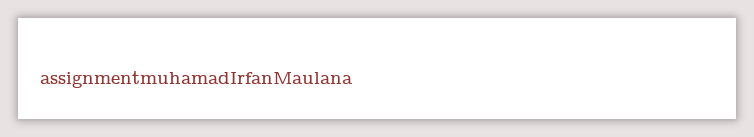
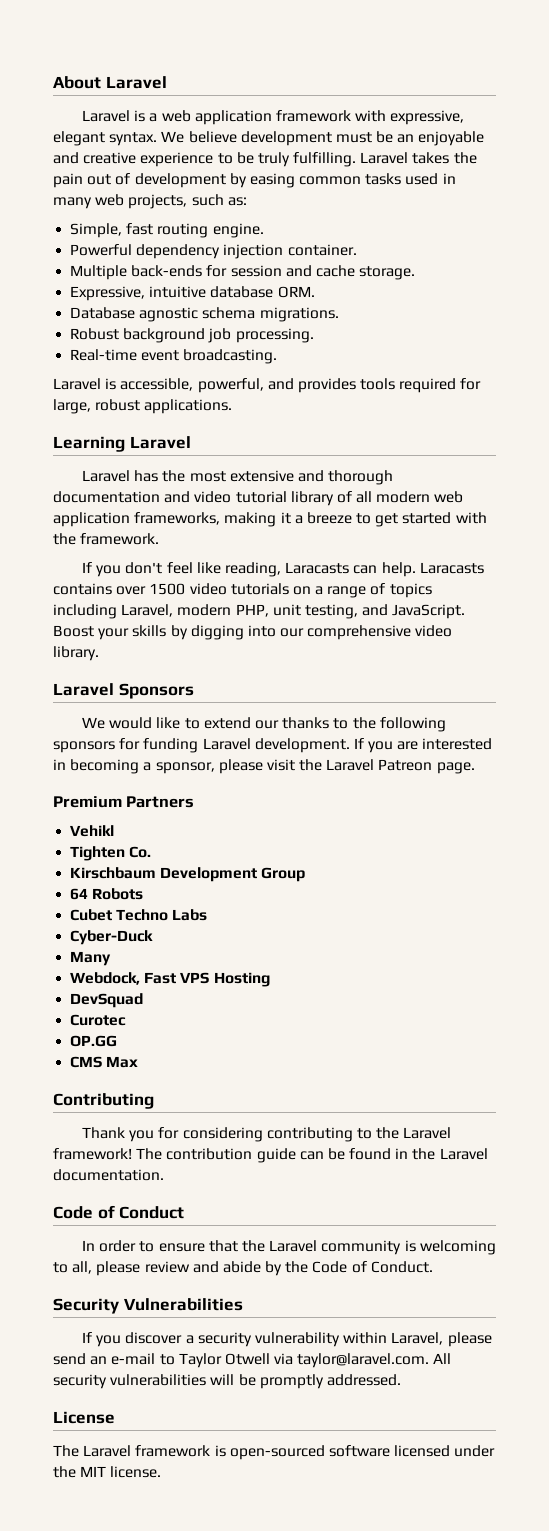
- assignmentmuhamadIrfanMaulana
+ About Laravel
+ Laravel is a web application framework with expressive, elegant syntax. We believe development must be an enjoyable and creative experience to be truly fulfilling. Laravel takes the pain out of development by easing common tasks used in many web projects, such as:
+ Simple, fast routing engine.
+ Powerful dependency injection container.
+ Multiple back-ends for session and cache storage.
+ Expressive, intuitive database ORM.
+ Database agnostic schema migrations.
+ Robust background job processing.
+ Real-time event broadcasting.
+ Laravel is accessible, powerful, and provides tools required for large, robust applications.
+ Learning Laravel
+ Laravel has the most extensive and thorough documentation and video tutorial library of all modern web application frameworks, making it a breeze to get started with the framework.
+ If you don't feel like reading, Laracasts can help. Laracasts contains over 1500 video tutorials on a range of topics including Laravel, modern PHP, unit testing, and JavaScript. Boost your skills by digging into our comprehensive video library.
+ Laravel Sponsors
+ We would like to extend our thanks to the following sponsors for funding Laravel development. If you are interested in becoming a sponsor, please visit the Laravel Patreon page.
+ Premium Partners
+ Vehikl
+ Tighten Co.
+ Kirschbaum Development Group
+ 64 Robots
+ Cubet Techno Labs
+ Cyber-Duck
+ Many
+ Webdock, Fast VPS Hosting
+ DevSquad
+ Curotec
+ OP.GG
+ CMS Max
+ Contributing
+ Thank you for considering contributing to the Laravel framework! The contribution guide can be found in the Laravel documentation.
+ Code of Conduct
+ In order to ensure that the Laravel community is welcoming to all, please review and abide by the Code of Conduct.
+ Security Vulnerabilities
+ If you discover a security vulnerability within Laravel, please send an e-mail to Taylor Otwell via taylor@laravel.com. All security vulnerabilities will be promptly addressed.
+ License
+ The Laravel framework is open-sourced software licensed under the MIT license.

